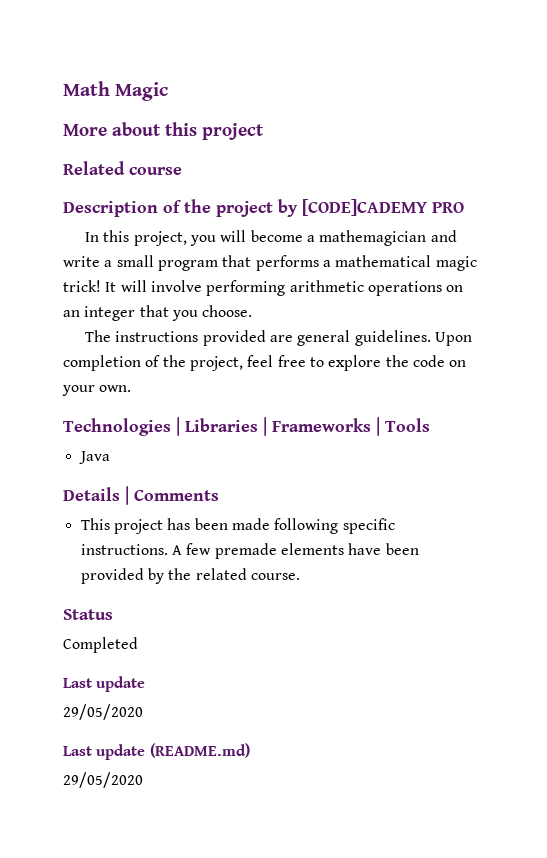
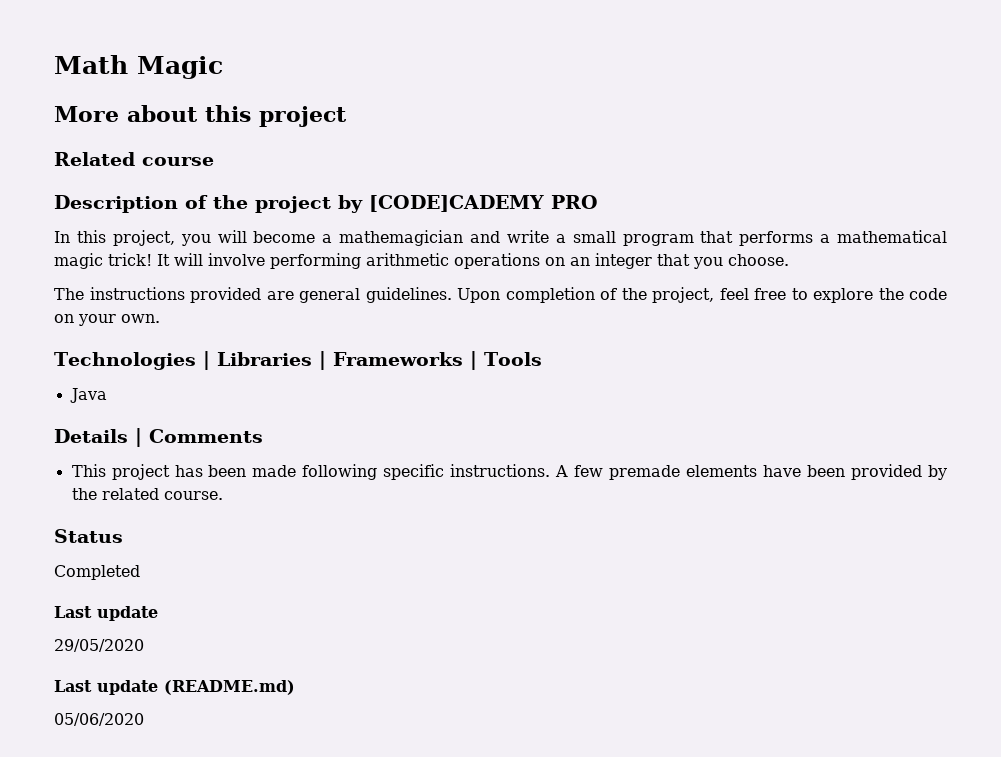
  Last update (README.md)
- 29/05/2020
+ 05/06/2020

